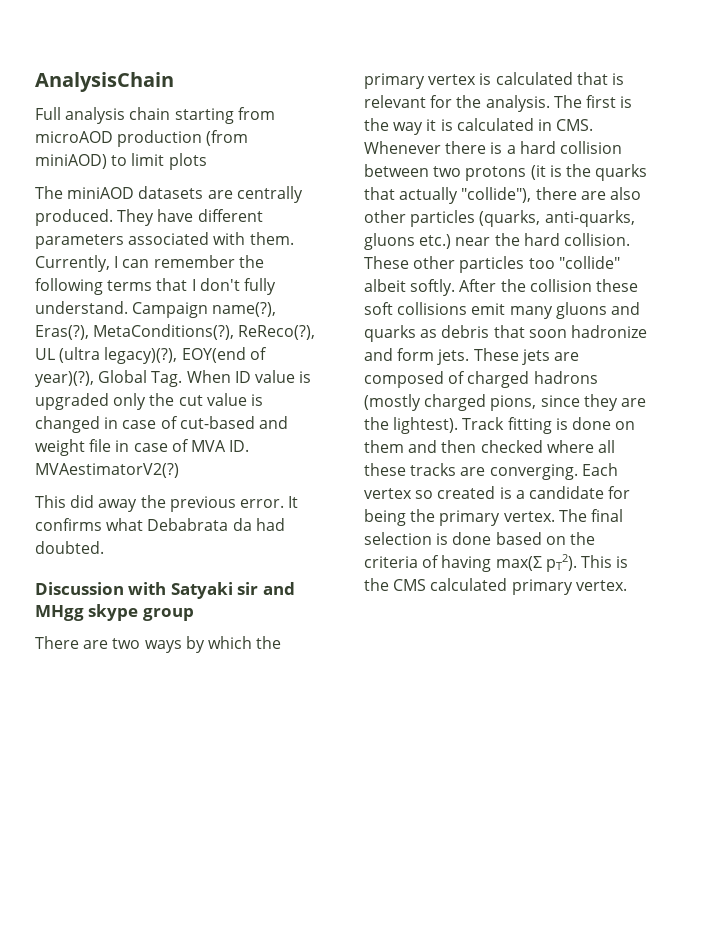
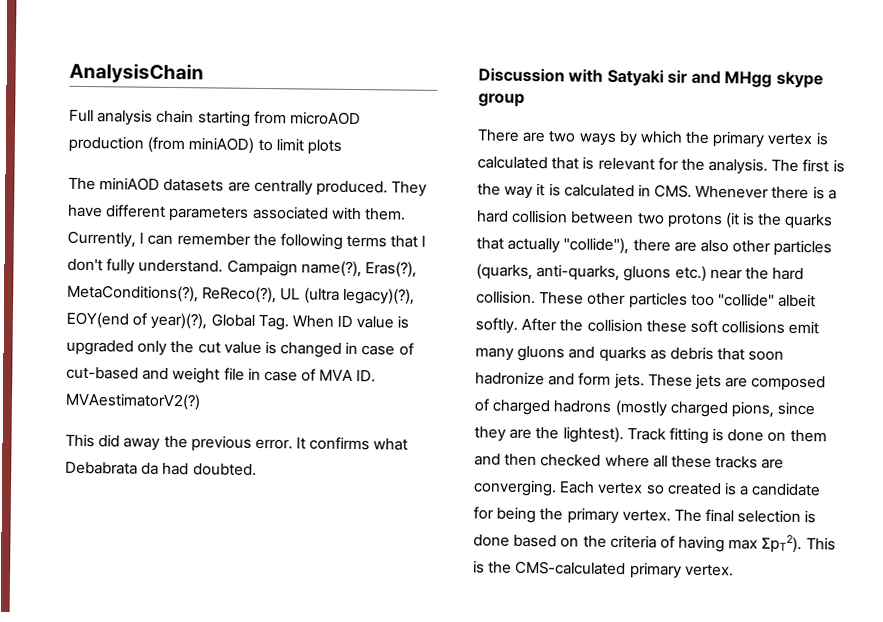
- The final selection is done based on the criteria of having max(Σ pT2).
+ The final selection is done based on the criteria of having max ΣpT2).
- This is the CMS calculated primary vertex.
+ This is the CMS-calculated primary vertex.

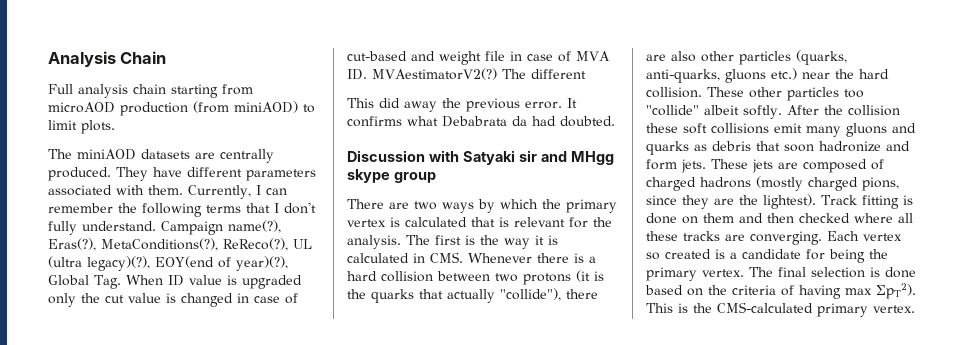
- AnalysisChain
+ Analysis Chain
- Full analysis chain starting from microAOD production (from miniAOD) to limit plots
+ Full analysis chain starting from microAOD production (from miniAOD) to limit plots.
+ The different

